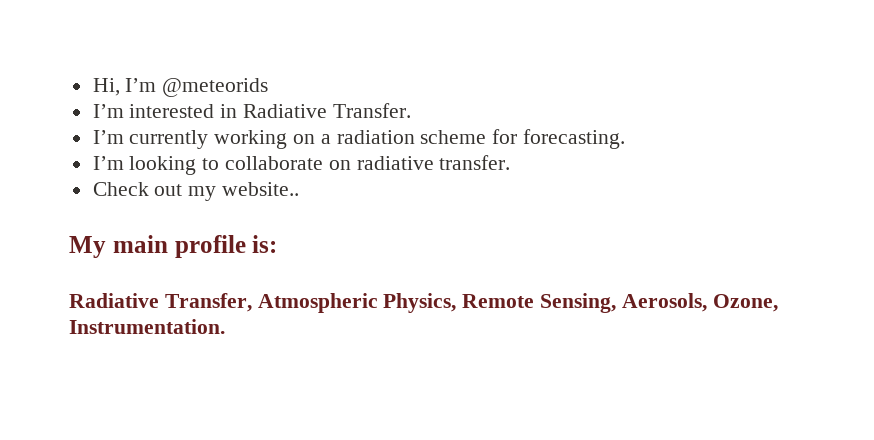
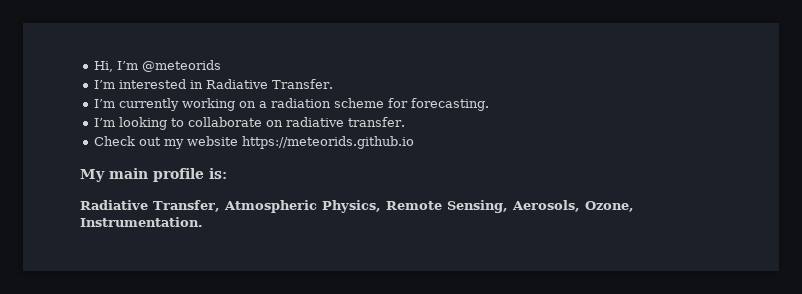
- Check out my website..
+ Check out my website https://meteorids.github.io

